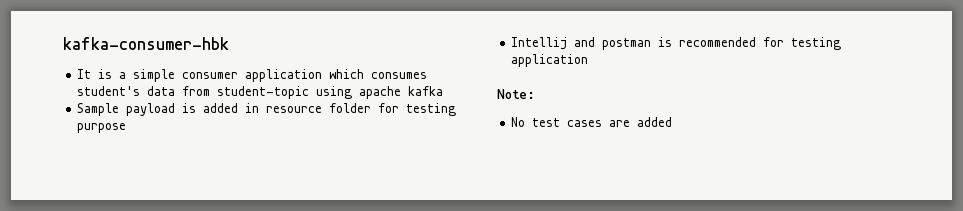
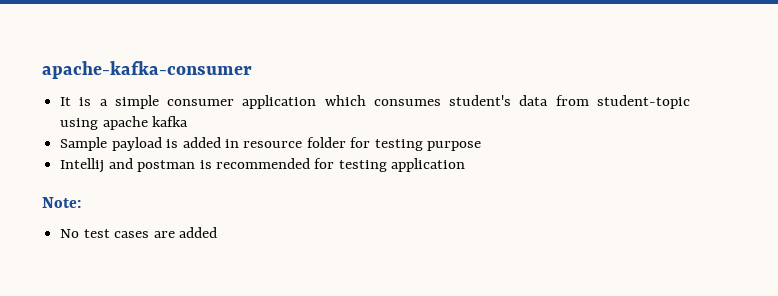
- kafka-consumer-hbk
+ apache-kafka-consumer

